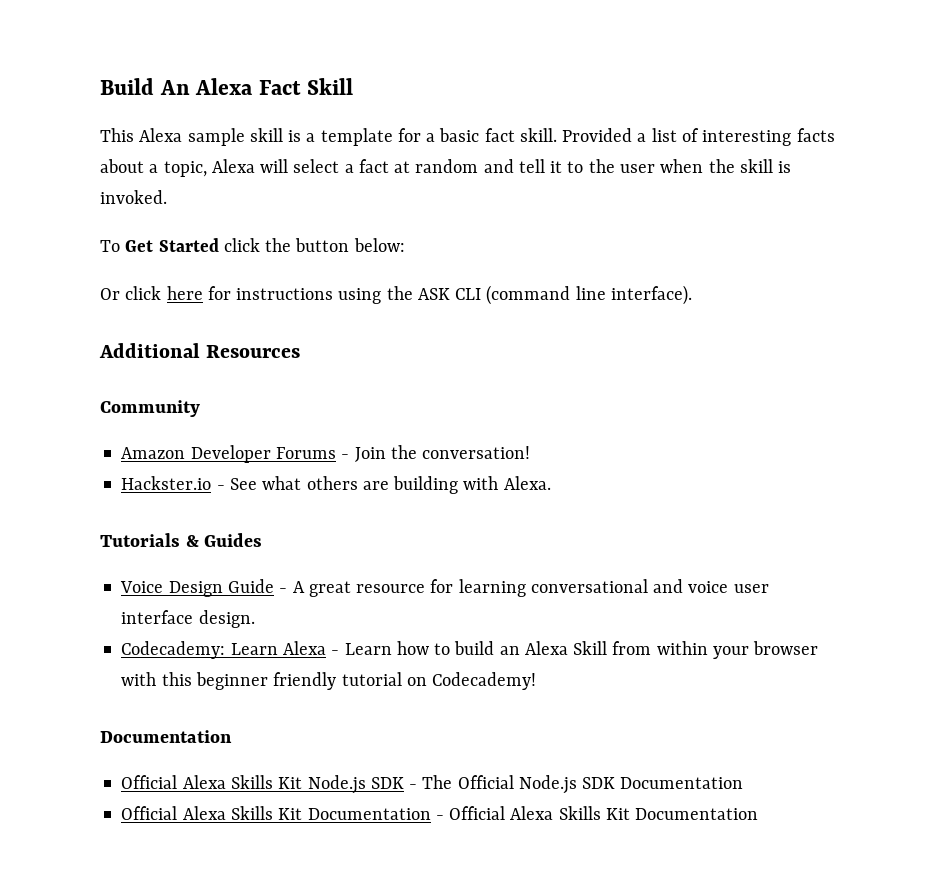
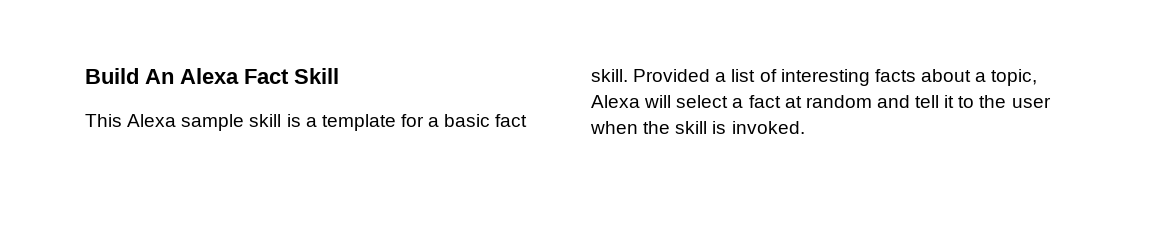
- To Get Started click the button below:
- Or click here for instructions using the ASK CLI (command line interface).
- Additional Resources
- Community
- Amazon Developer Forums - Join the conversation!
- Hackster.io - See what others are building with Alexa.
- Tutorials & Guides
- Voice Design Guide - A great resource for learning conversational and voice user interface design.
- Codecademy: Learn Alexa - Learn how to build an Alexa Skill from within your browser with this beginner friendly tutorial on Codecademy!
- Documentation
- Official Alexa Skills Kit Node.js SDK - The Official Node.js SDK Documentation
- Official Alexa Skills Kit Documentation - Official Alexa Skills Kit Documentation

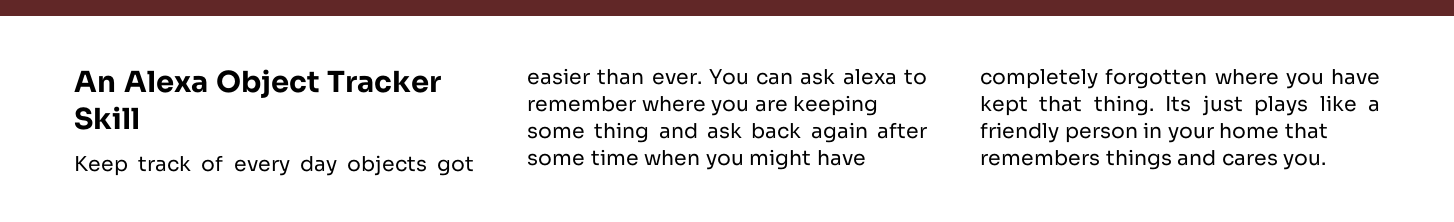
- Build An Alexa Fact Skill
+ An Alexa Object Tracker Skill
- This Alexa sample skill is a template for a basic fact skill. Provided a list of interesting facts about a topic, Alexa will select a fact at random and tell it to the user when the skill is invoked.
+ Keep track of every day objects got easier than ever. You can ask alexa to remember where you are keeping some thing and ask back again after some time when you might have completely forgotten where you have kept that thing. Its just plays like a friendly person in your home that remembers things and cares you.

